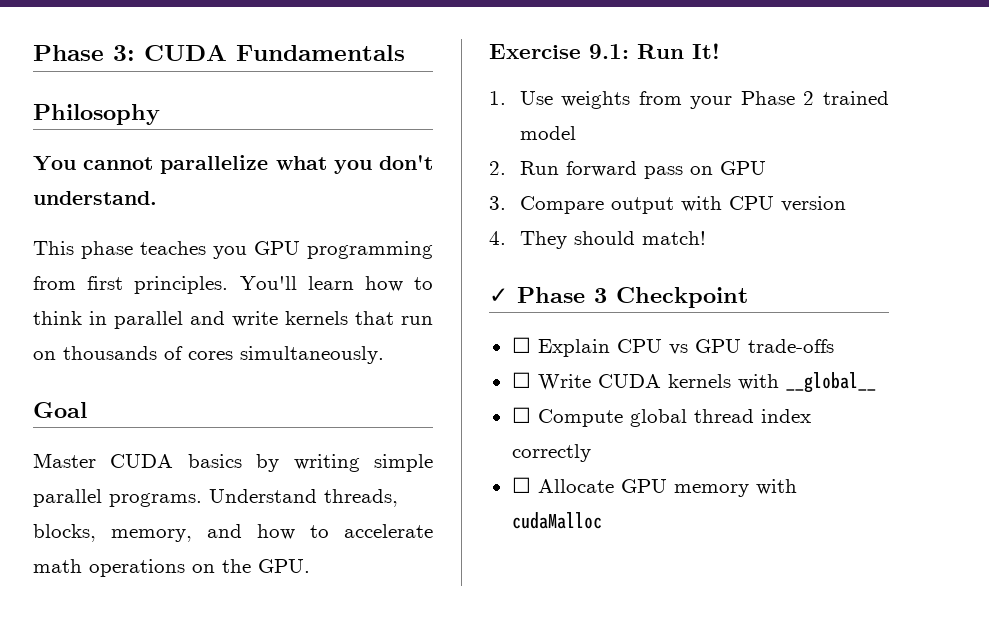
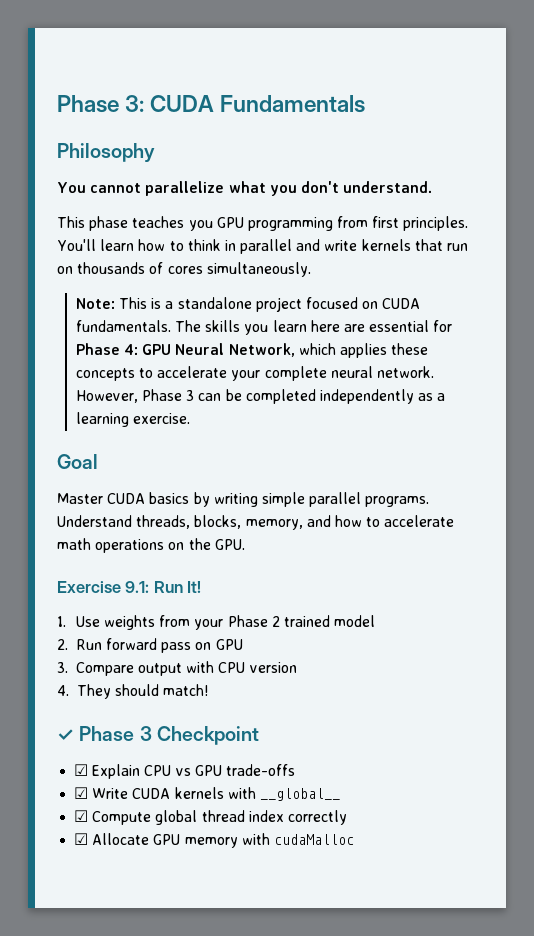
+ Note: This is a standalone project focused on CUDA fundamentals. The skills you learn here are essential for Phase 4: GPU Neural Network, which applies these concepts to accelerate your complete neural network. However, Phase 3 can be completed independently as a learning exercise.
- ☐ Explain CPU vs GPU trade-offs
+ ☑ Explain CPU vs GPU trade-offs
- ☐ Write CUDA kernels with __global__
+ ☑ Write CUDA kernels with __global__
- ☐ Compute global thread index correctly
+ ☑ Compute global thread index correctly
- ☐ Allocate GPU memory with cudaMalloc
+ ☑ Allocate GPU memory with cudaMalloc

